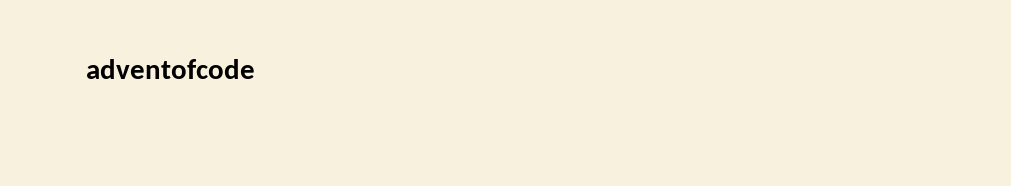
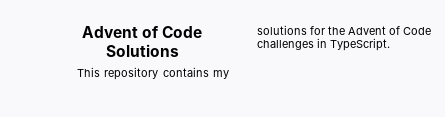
- adventofcode
+ Advent of Code Solutions
+ This repository contains my solutions for the Advent of Code challenges in TypeScript.

